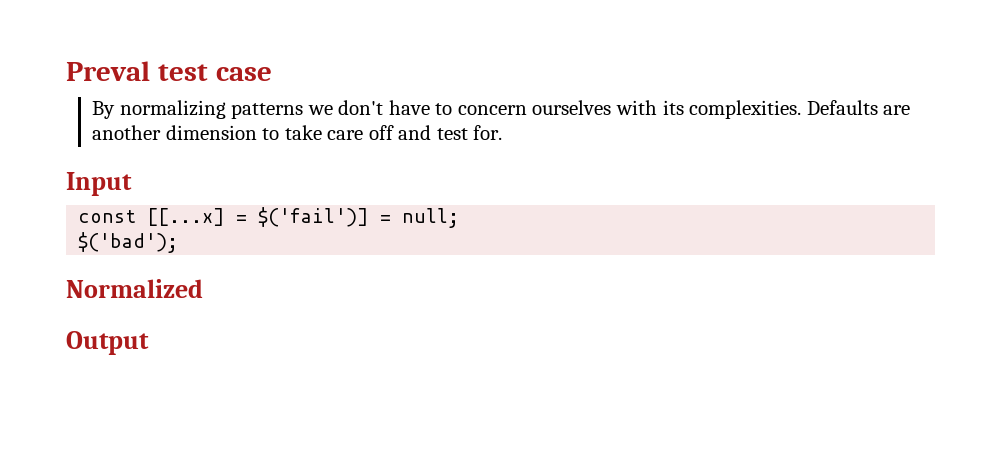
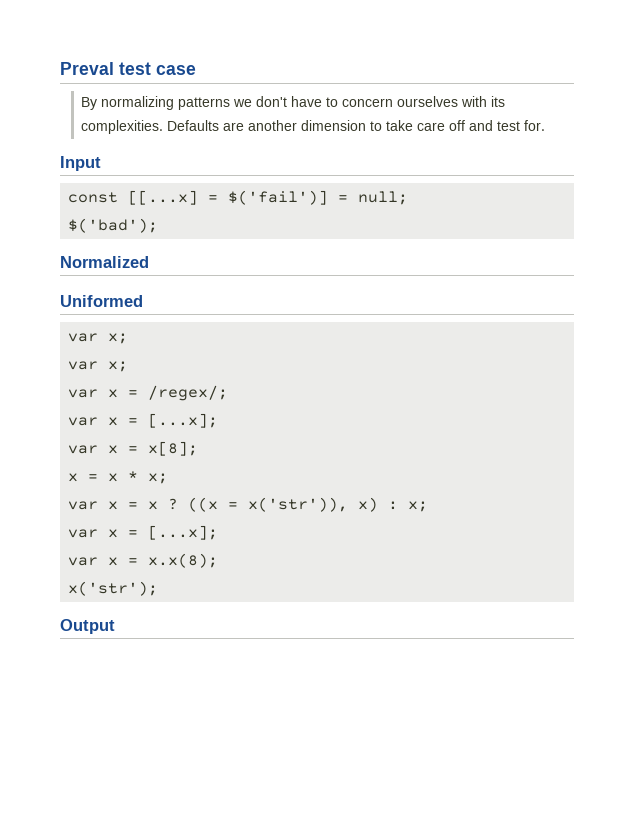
+ Uniformed
+ var x;
+ var x;
+ var x = /regex/;
+ var x = [...x];
+ var x = x[8];
+ x = x * x;
+ var x = x ? ((x = x('str')), x) : x;
+ var x = [...x];
+ var x = x.x(8);
+ x('str');

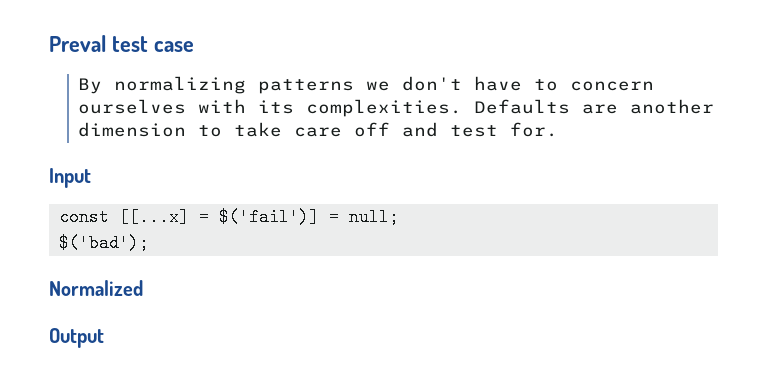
- Uniformed
- var x;
- var x;
- var x = /regex/;
- var x = [...x];
- var x = x[8];
- x = x * x;
- var x = x ? ((x = x('str')), x) : x;
- var x = [...x];
- var x = x.x(8);
- x('str');

